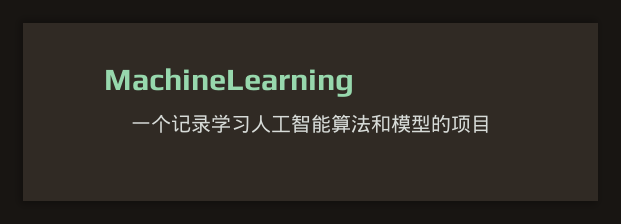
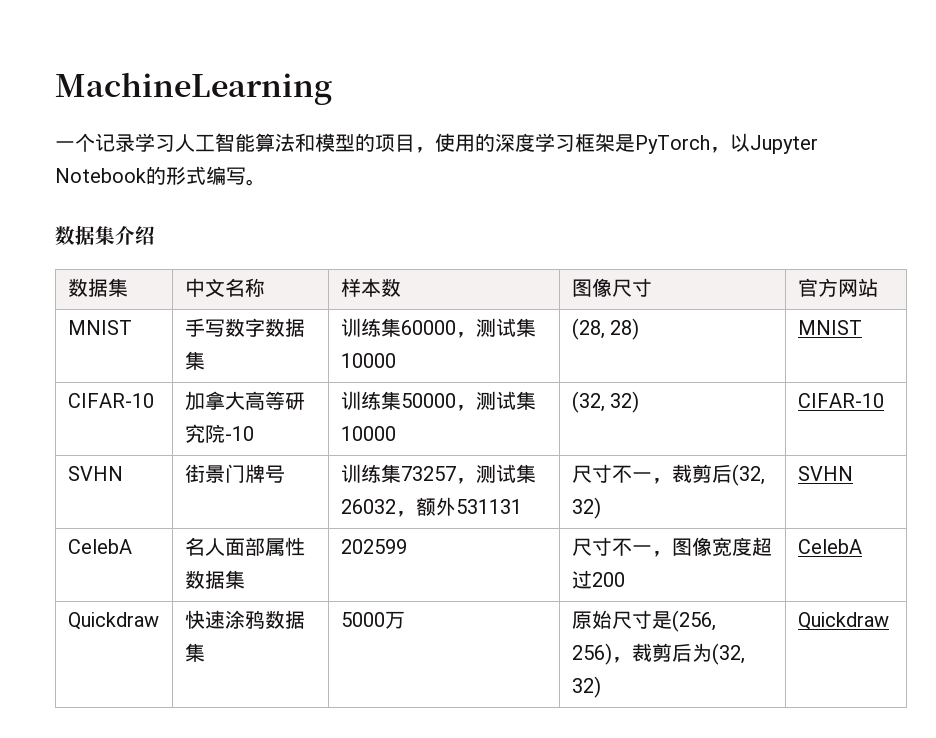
- 一个记录学习人工智能算法和模型的项目
+ 一个记录学习人工智能算法和模型的项目，使用的深度学习框架是PyTorch，以Jupyter Notebook的形式编写。
+ 数据集介绍
+ 数据集 | 中文名称 | 样本数 | 图像尺寸 | 官方网站
+ MNIST | 手写数字数据集 | 训练集60000，测试集10000 | (28, 28) | MNIST
+ CIFAR-10 | 加拿大高等研究院-10 | 训练集50000，测试集10000 | (32, 32) | CIFAR-10
+ SVHN | 街景门牌号 | 训练集73257，测试集26032，额外531131 | 尺寸不一，裁剪后(32, 32) | SVHN
+ CelebA | 名人面部属性数据集 | 202599 | 尺寸不一，图像宽度超过200 | CelebA
+ Quickdraw | 快速涂鸦数据集 | 5000万 | 原始尺寸是(256, 256)，裁剪后为(32, 32) | Quickdraw

